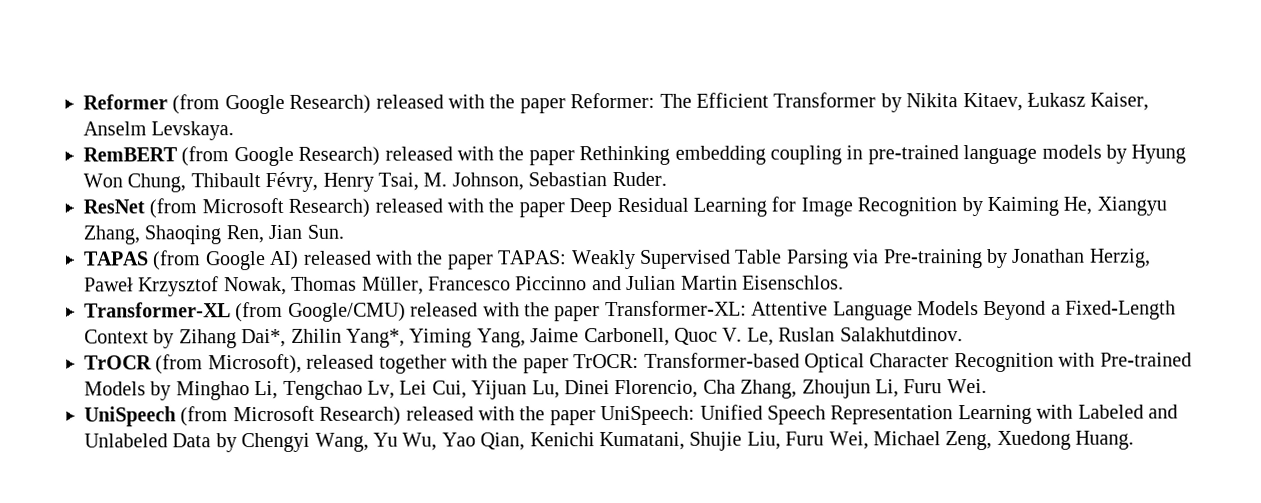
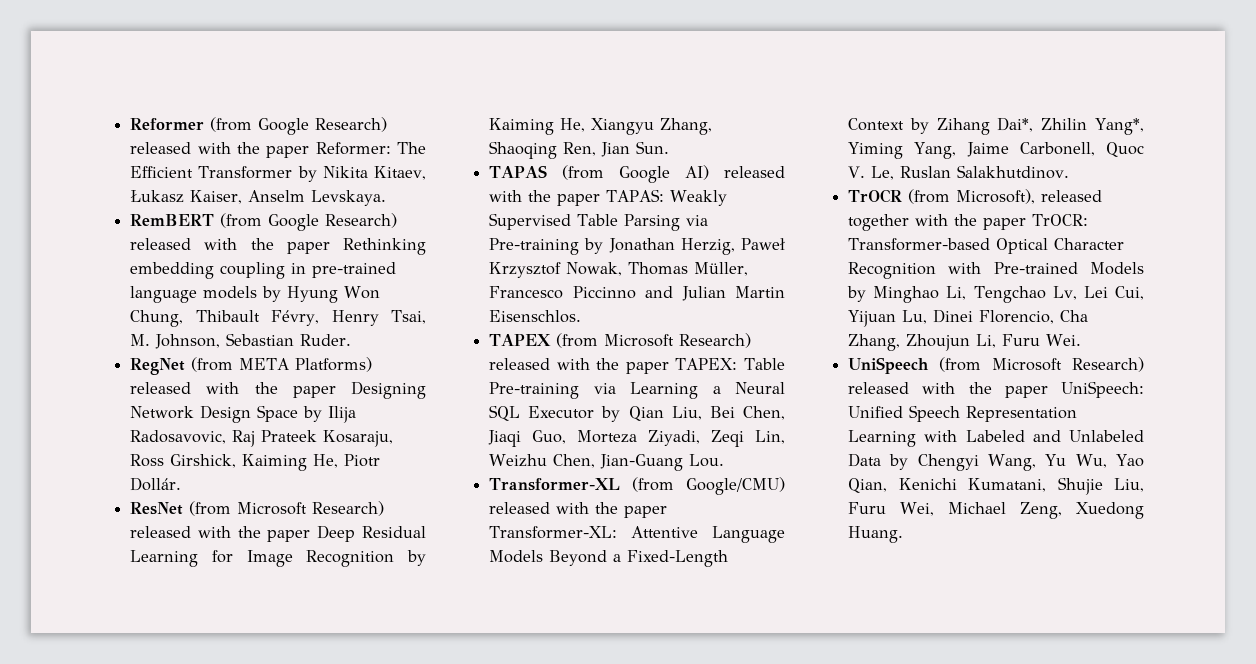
+ RegNet (from META Platforms) released with the paper Designing Network Design Space by Ilija Radosavovic, Raj Prateek Kosaraju, Ross Girshick, Kaiming He, Piotr Dollár.
+ TAPEX (from Microsoft Research) released with the paper TAPEX: Table Pre-training via Learning a Neural SQL Executor by Qian Liu, Bei Chen, Jiaqi Guo, Morteza Ziyadi, Zeqi Lin, Weizhu Chen, Jian-Guang Lou.

